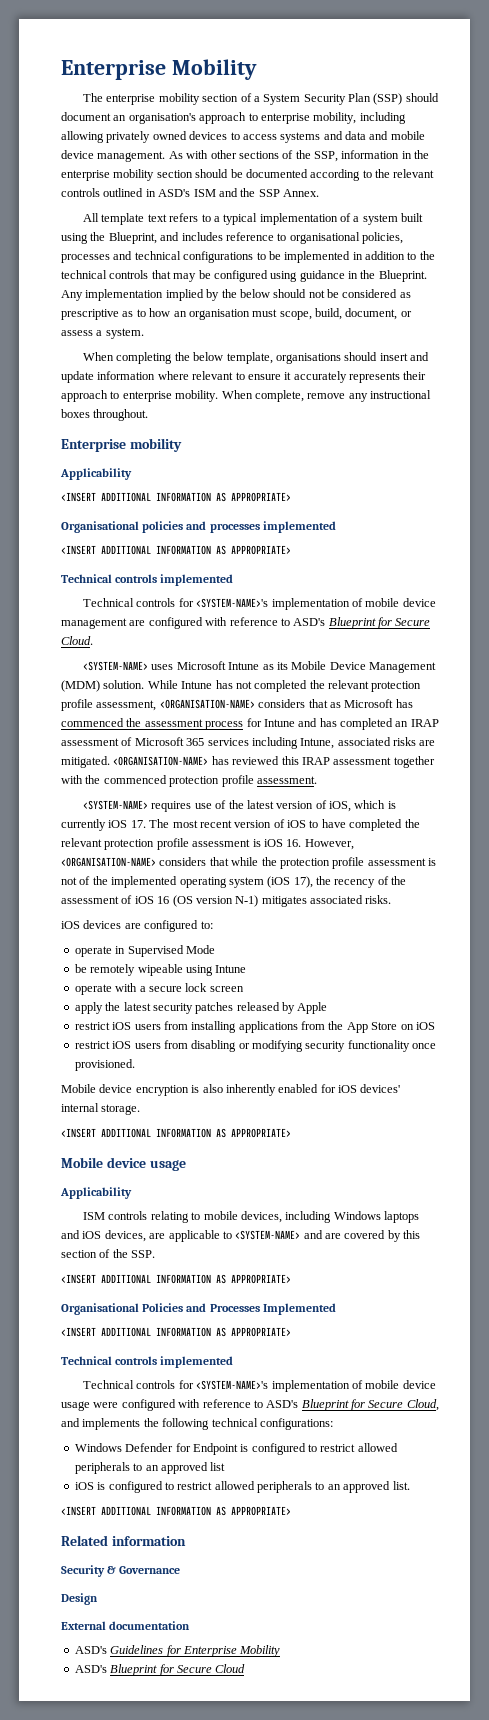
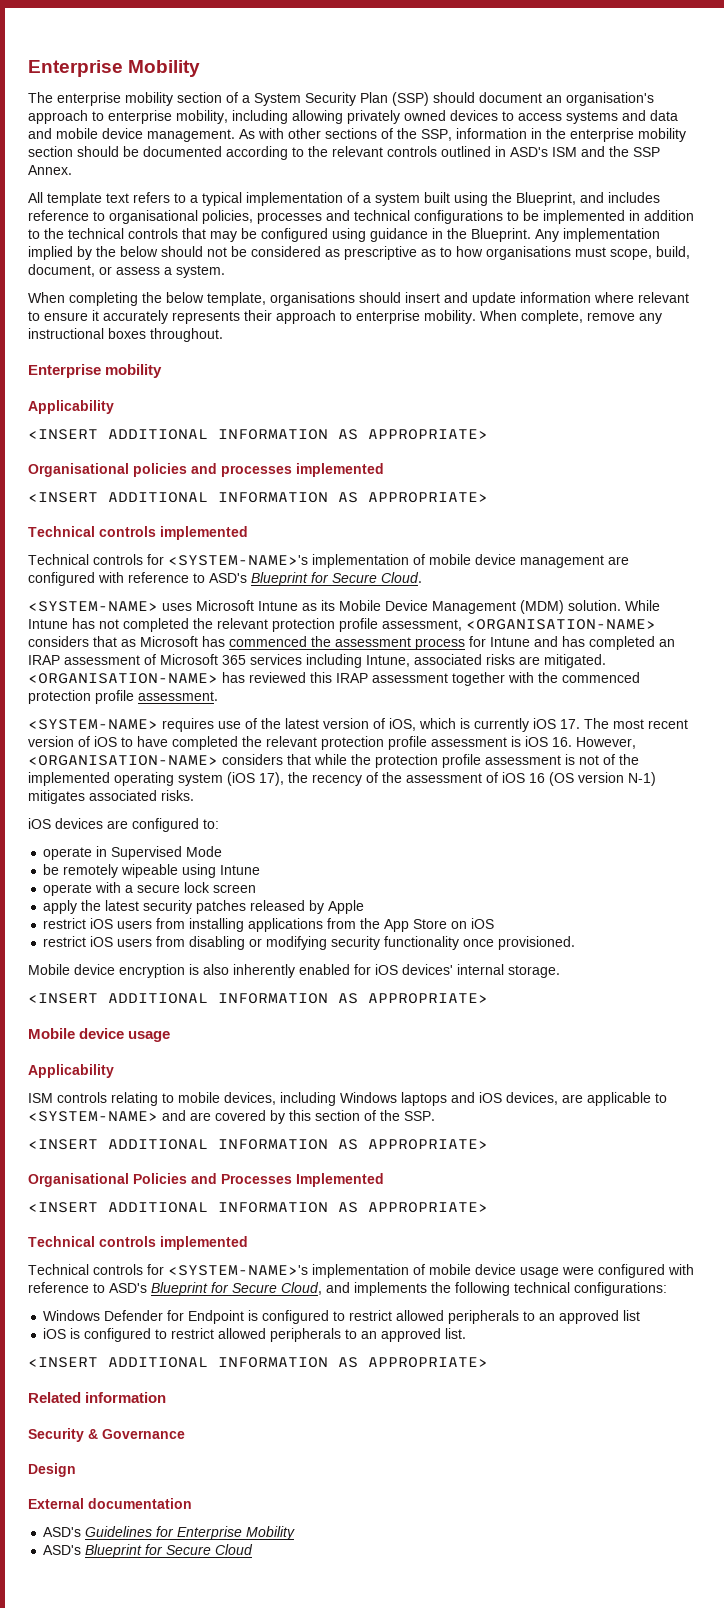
- Any implementation implied by the below should not be considered as prescriptive as to how an organisation must scope, build, document, or assess a system.
+ Any implementation implied by the below should not be considered as prescriptive as to how organisations must scope, build, document, or assess a system.

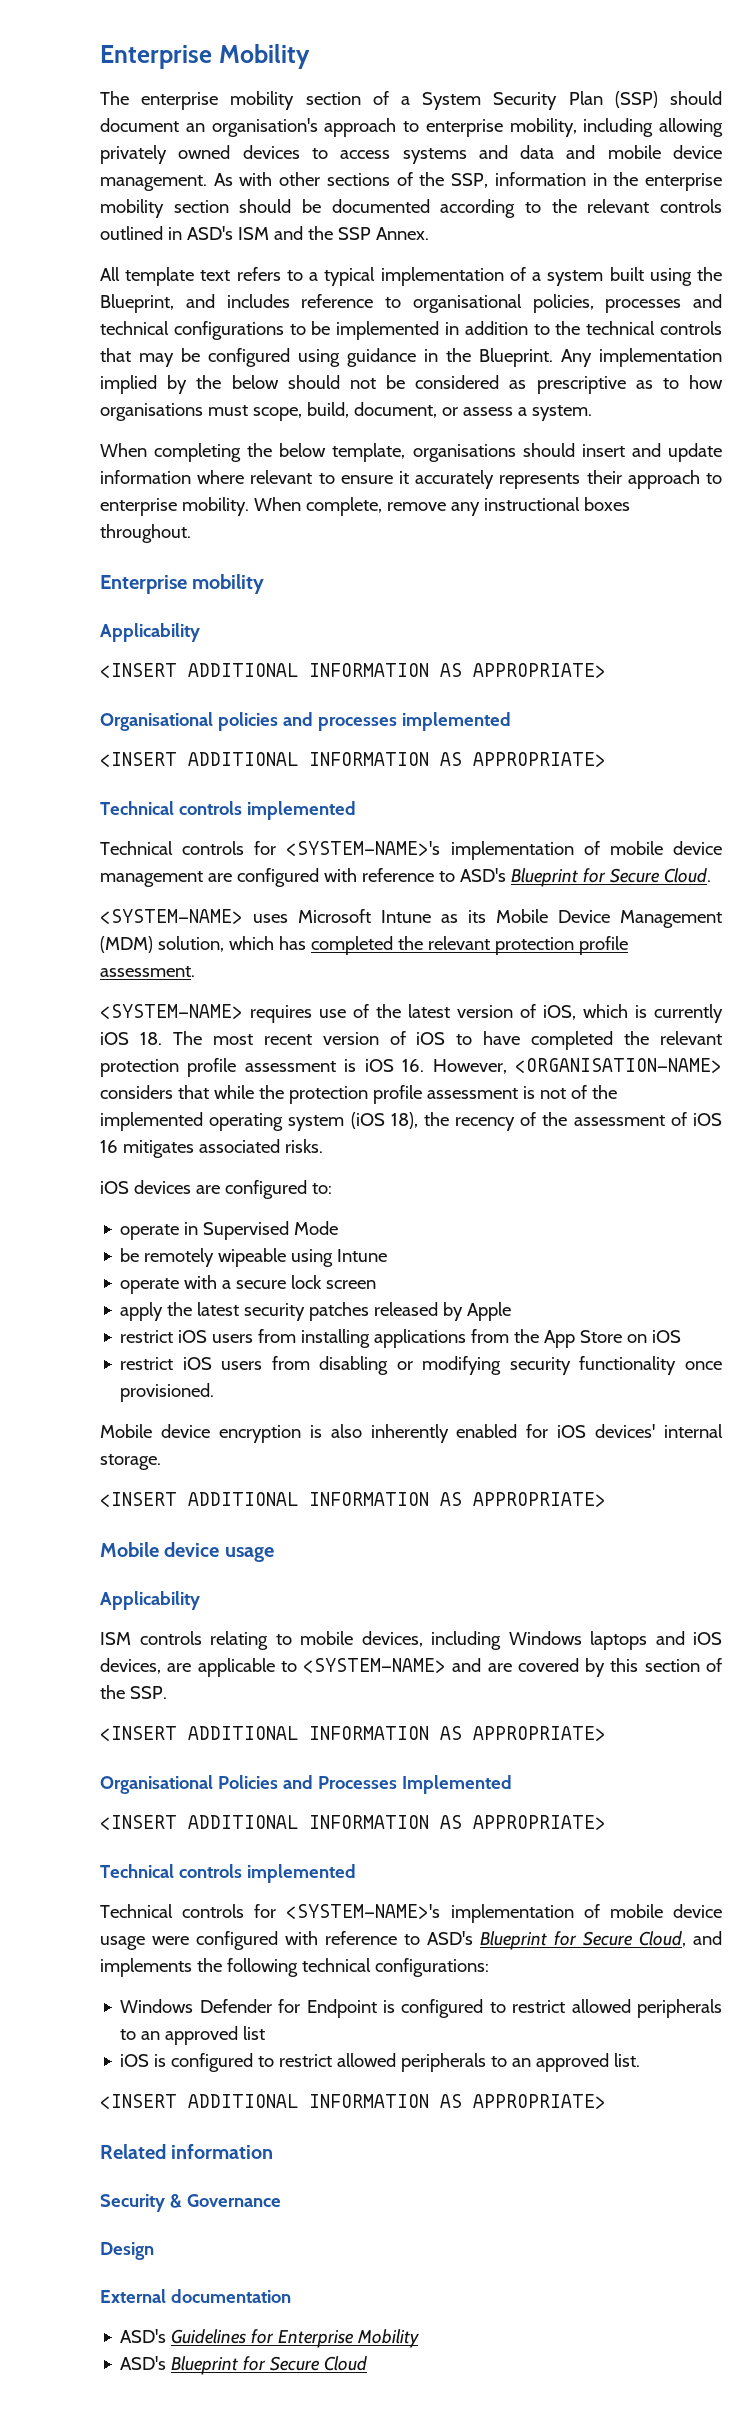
- <SYSTEM-NAME> uses Microsoft Intune as its Mobile Device Management (MDM) solution. While Intune has not completed the relevant protection profile assessment, <ORGANISATION-NAME> considers that as Microsoft has commenced the assessment process for Intune and has completed an IRAP assessment of Microsoft 365 services including Intune, associated risks are mitigated. <ORGANISATION-NAME> has reviewed this IRAP assessment together with the commenced protection profile assessment.
+ <SYSTEM-NAME> uses Microsoft Intune as its Mobile Device Management (MDM) solution, which has completed the relevant protection profile assessment.
- <SYSTEM-NAME> requires use of the latest version of iOS, which is currently iOS 17. The most recent version of iOS to have completed the relevant protection profile assessment is iOS 16. However, <ORGANISATION-NAME> considers that while the protection profile assessment is not of the implemented operating system (iOS 17), the recency of the assessment of iOS 16 (OS version N-1) mitigates associated risks.
+ <SYSTEM-NAME> requires use of the latest version of iOS, which is currently iOS 18. The most recent version of iOS to have completed the relevant protection profile assessment is iOS 16. However, <ORGANISATION-NAME> considers that while the protection profile assessment is not of the implemented operating system (iOS 18), the recency of the assessment of iOS 16 mitigates associated risks.

